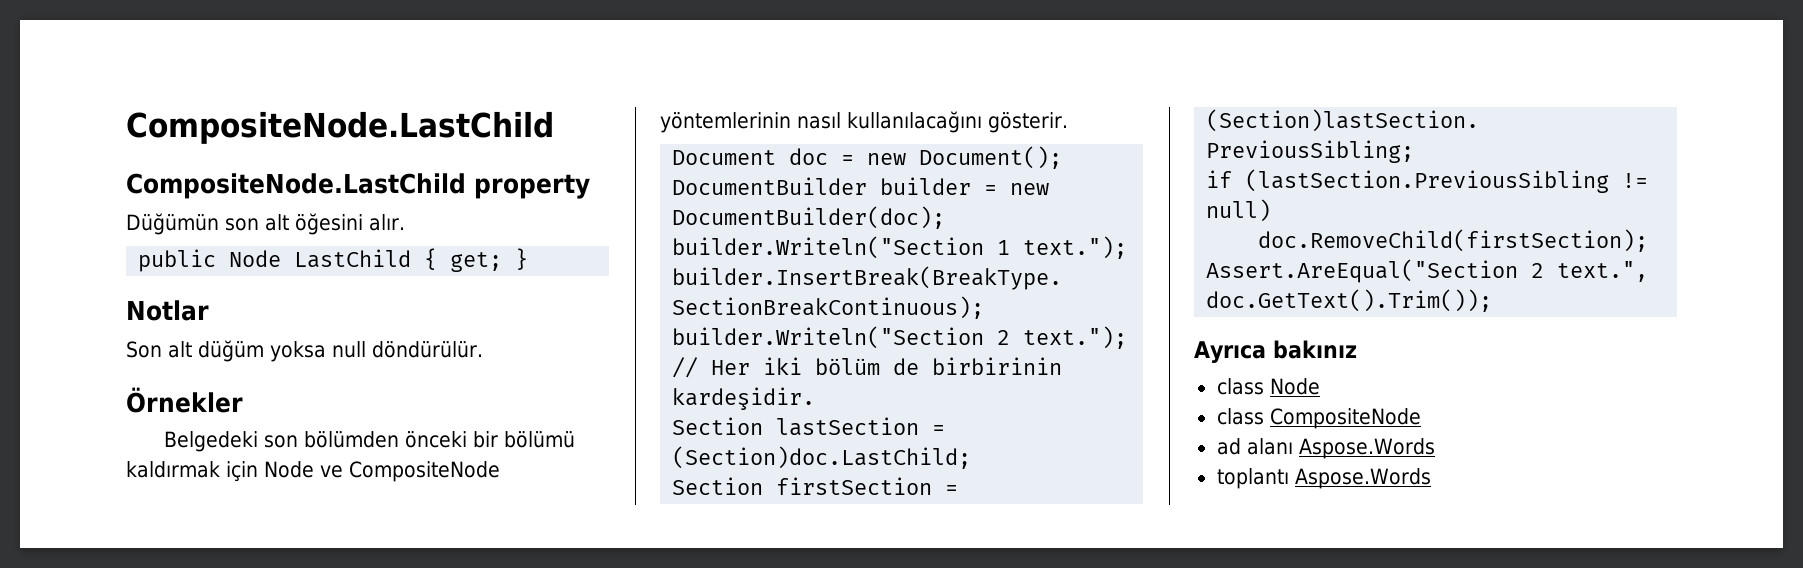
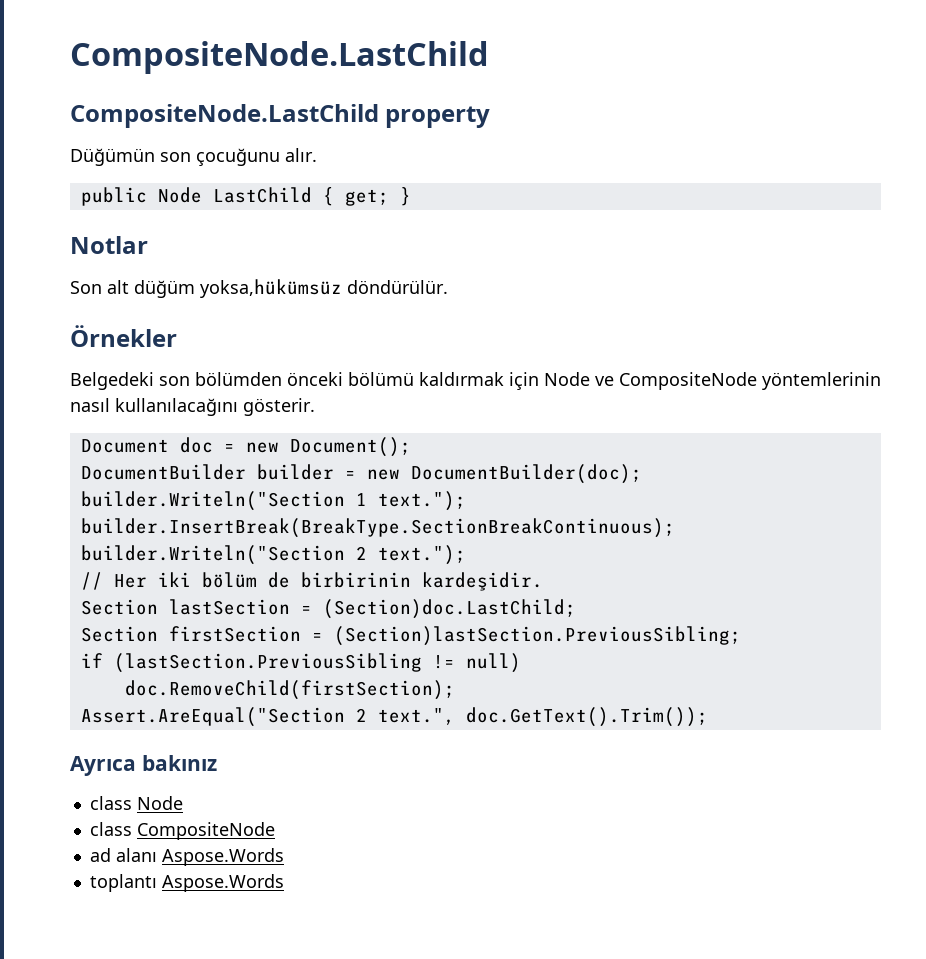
- Düğümün son alt öğesini alır.
+ Düğümün son çocuğunu alır.
- Son alt düğüm yoksa null döndürülür.
+ Son alt düğüm yoksa,hükümsüz döndürülür.
- Belgedeki son bölümden önceki bir bölümü kaldırmak için Node ve CompositeNode yöntemlerinin nasıl kullanılacağını gösterir.
+ Belgedeki son bölümden önceki bölümü kaldırmak için Node ve CompositeNode yöntemlerinin nasıl kullanılacağını gösterir.

